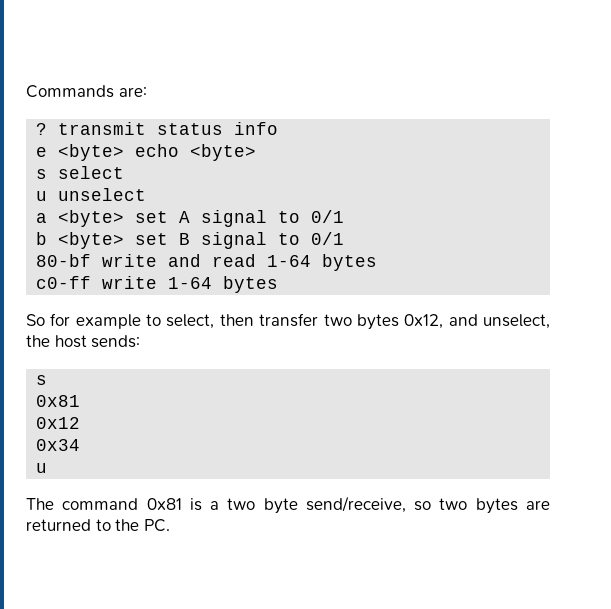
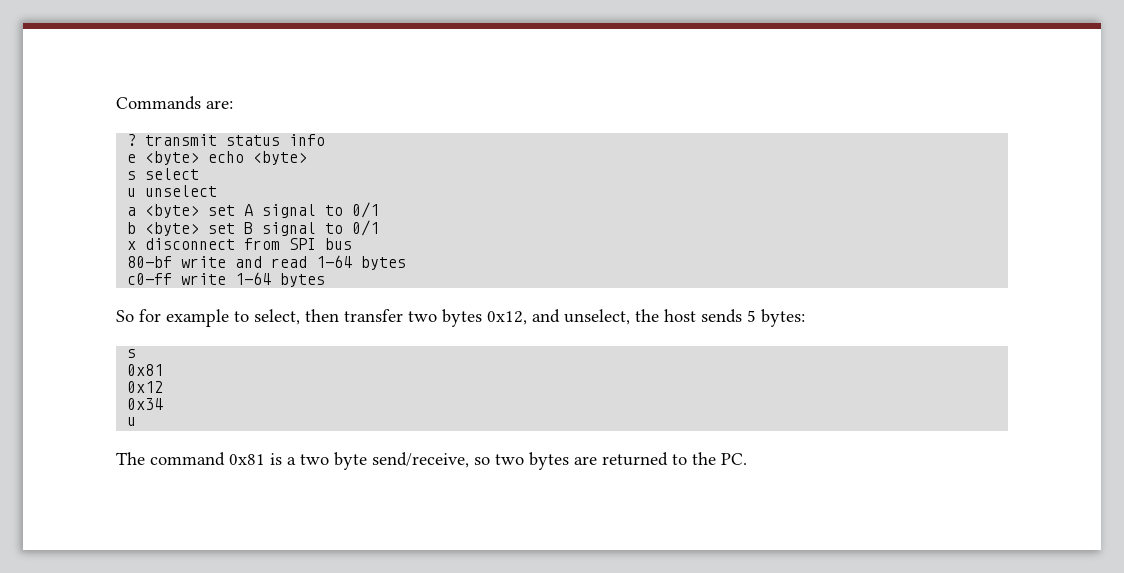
+ x disconnect from SPI bus
- So for example to select, then transfer two bytes 0x12, and unselect, the host sends:
+ So for example to select, then transfer two bytes 0x12, and unselect, the host sends 5 bytes:

